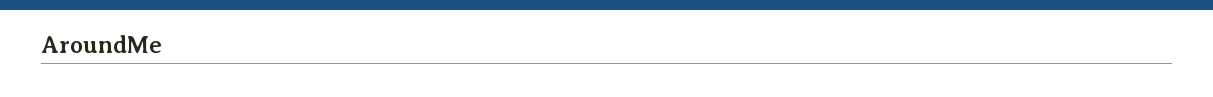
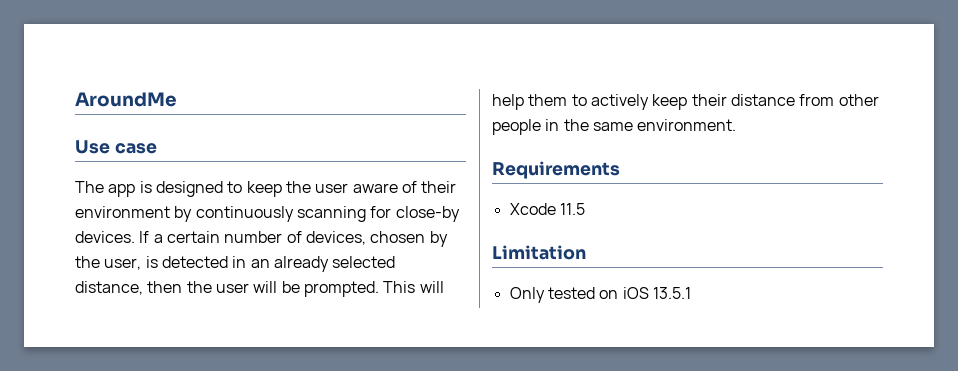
+ Use case
+ The app is designed to keep the user aware of their environment by continuously scanning for close-by devices. If a certain number of devices, chosen by the user, is detected in an already selected distance, then the user will be prompted. This will help them to actively keep their distance from other people in the same environment.
+ Requirements
+ Xcode 11.5
+ Limitation
+ Only tested on iOS 13.5.1

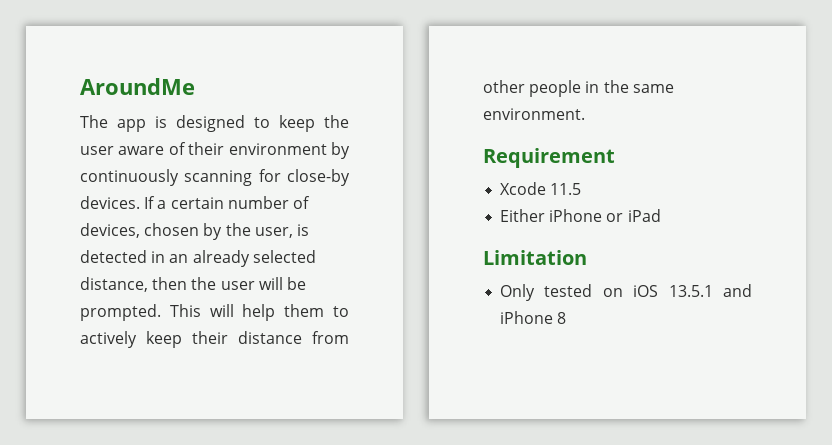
- Use case
- Requirements
+ Requirement
+ Either iPhone or iPad
- Only tested on iOS 13.5.1
+ Only tested on iOS 13.5.1 and iPhone 8

